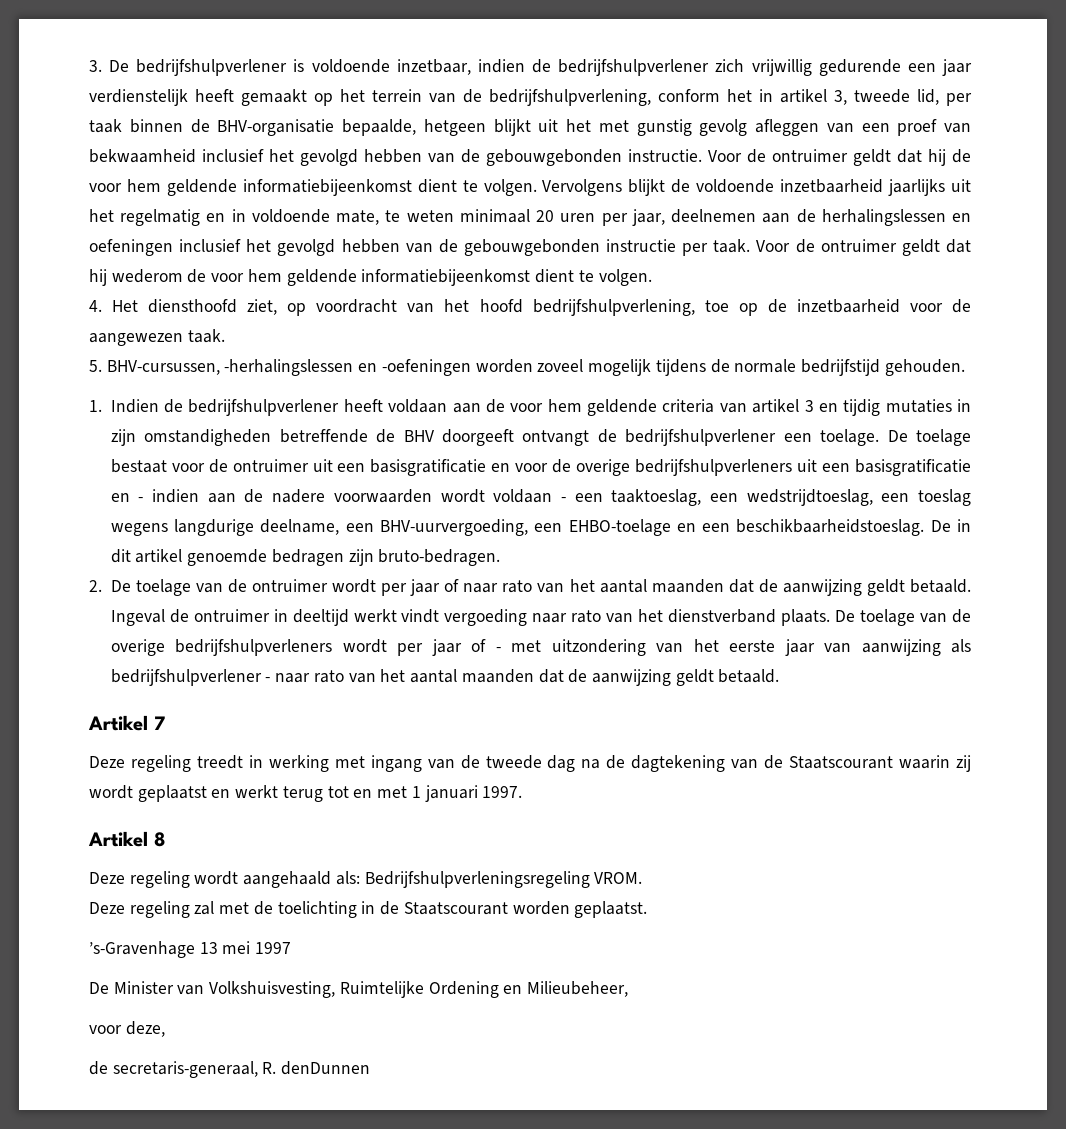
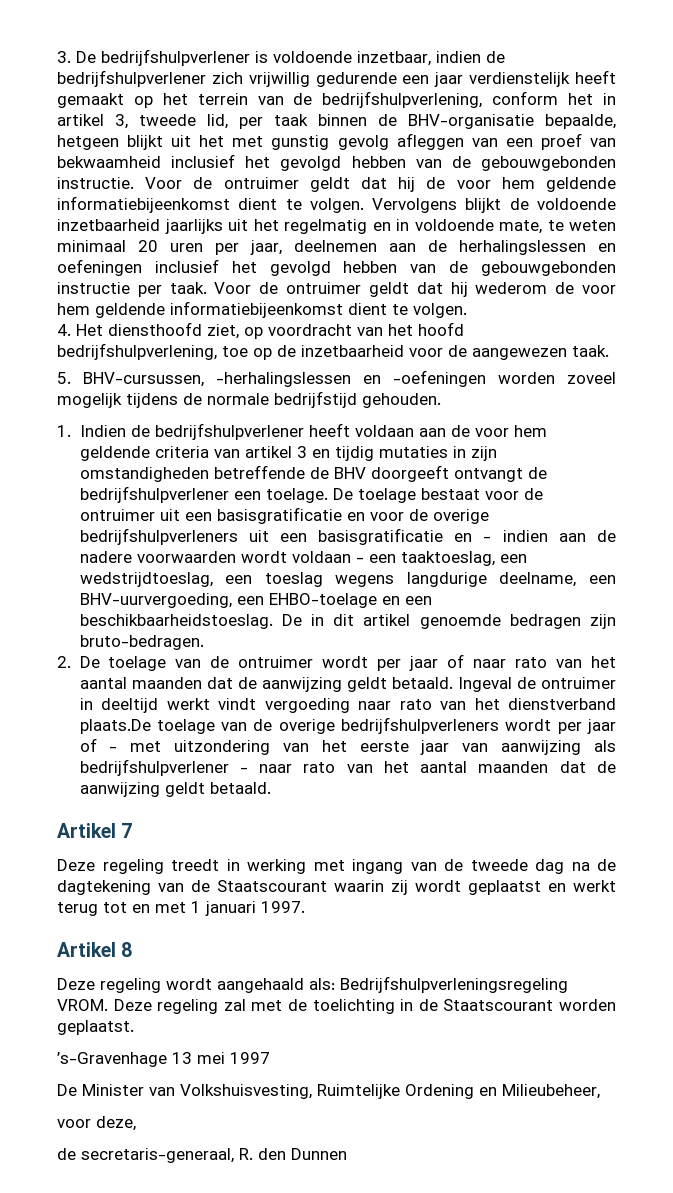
- Ingeval de ontruimer in deeltijd werkt vindt vergoeding naar rato van het dienstverband plaats. De toelage van de overige bedrijfshulpverleners wordt per jaar of - met uitzondering van het eerste jaar van aanwijzing als bedrijfshulpverlener - naar rato van het aantal maanden dat de aanwijzing geldt betaald.
+ Ingeval de ontruimer in deeltijd werkt vindt vergoeding naar rato van het dienstverband plaats.De toelage van de overige bedrijfshulpverleners wordt per jaar of - met uitzondering van het eerste jaar van aanwijzing als bedrijfshulpverlener - naar rato van het aantal maanden dat de aanwijzing geldt betaald.
- Deze regeling wordt aangehaald als: Bedrijfshulpverleningsregeling VROM.
- Deze regeling zal met de toelichting in de Staatscourant worden geplaatst.
+ Deze regeling wordt aangehaald als: Bedrijfshulpverleningsregeling VROM. Deze regeling zal met de toelichting in de Staatscourant worden geplaatst.
- de secretaris-generaal, R. denDunnen
+ de secretaris-generaal, R. den Dunnen

